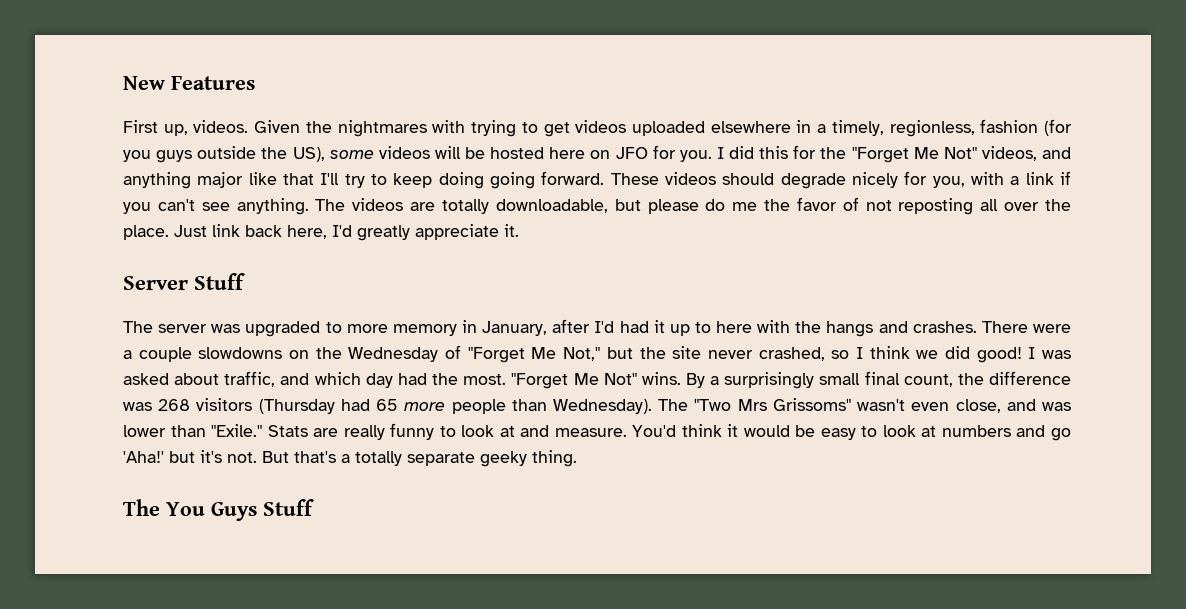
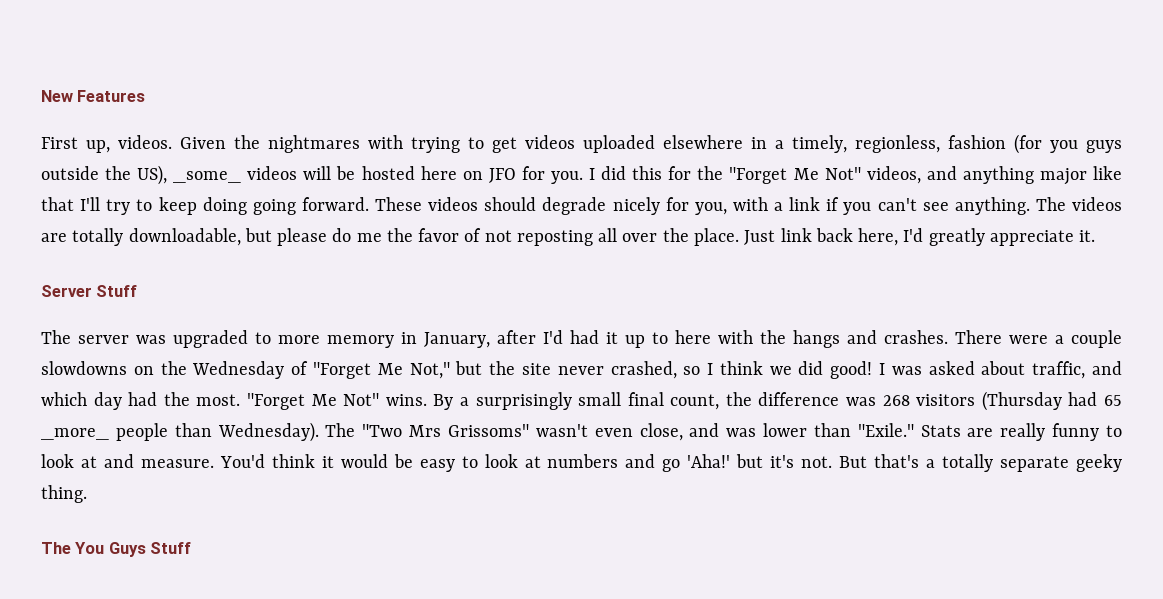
- Given the nightmares with trying to get videos uploaded elsewhere in a timely, regionless, fashion (for you guys outside the US), some videos will be hosted here on JFO for you.
+ Given the nightmares with trying to get videos uploaded elsewhere in a timely, regionless, fashion (for you guys outside the US), _some_ videos will be hosted here on JFO for you.
- By a surprisingly small final count, the difference was 268 visitors (Thursday had 65 more people than Wednesday).
+ By a surprisingly small final count, the difference was 268 visitors (Thursday had 65 _more_ people than Wednesday).

